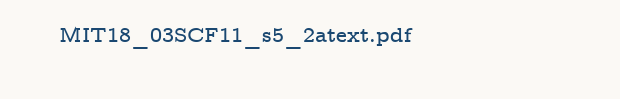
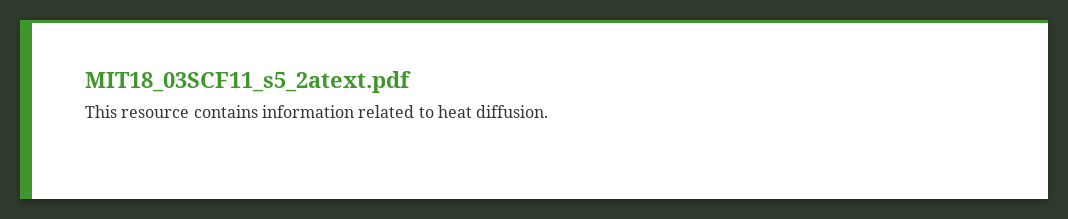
+ This resource contains information related to heat diffusion.

